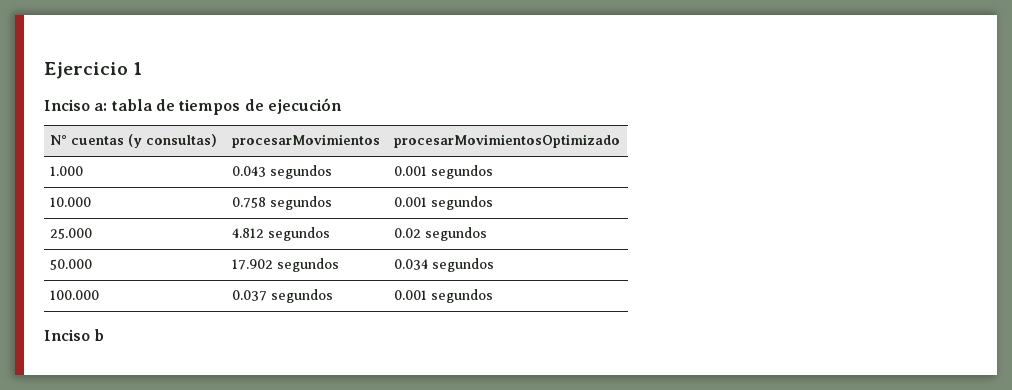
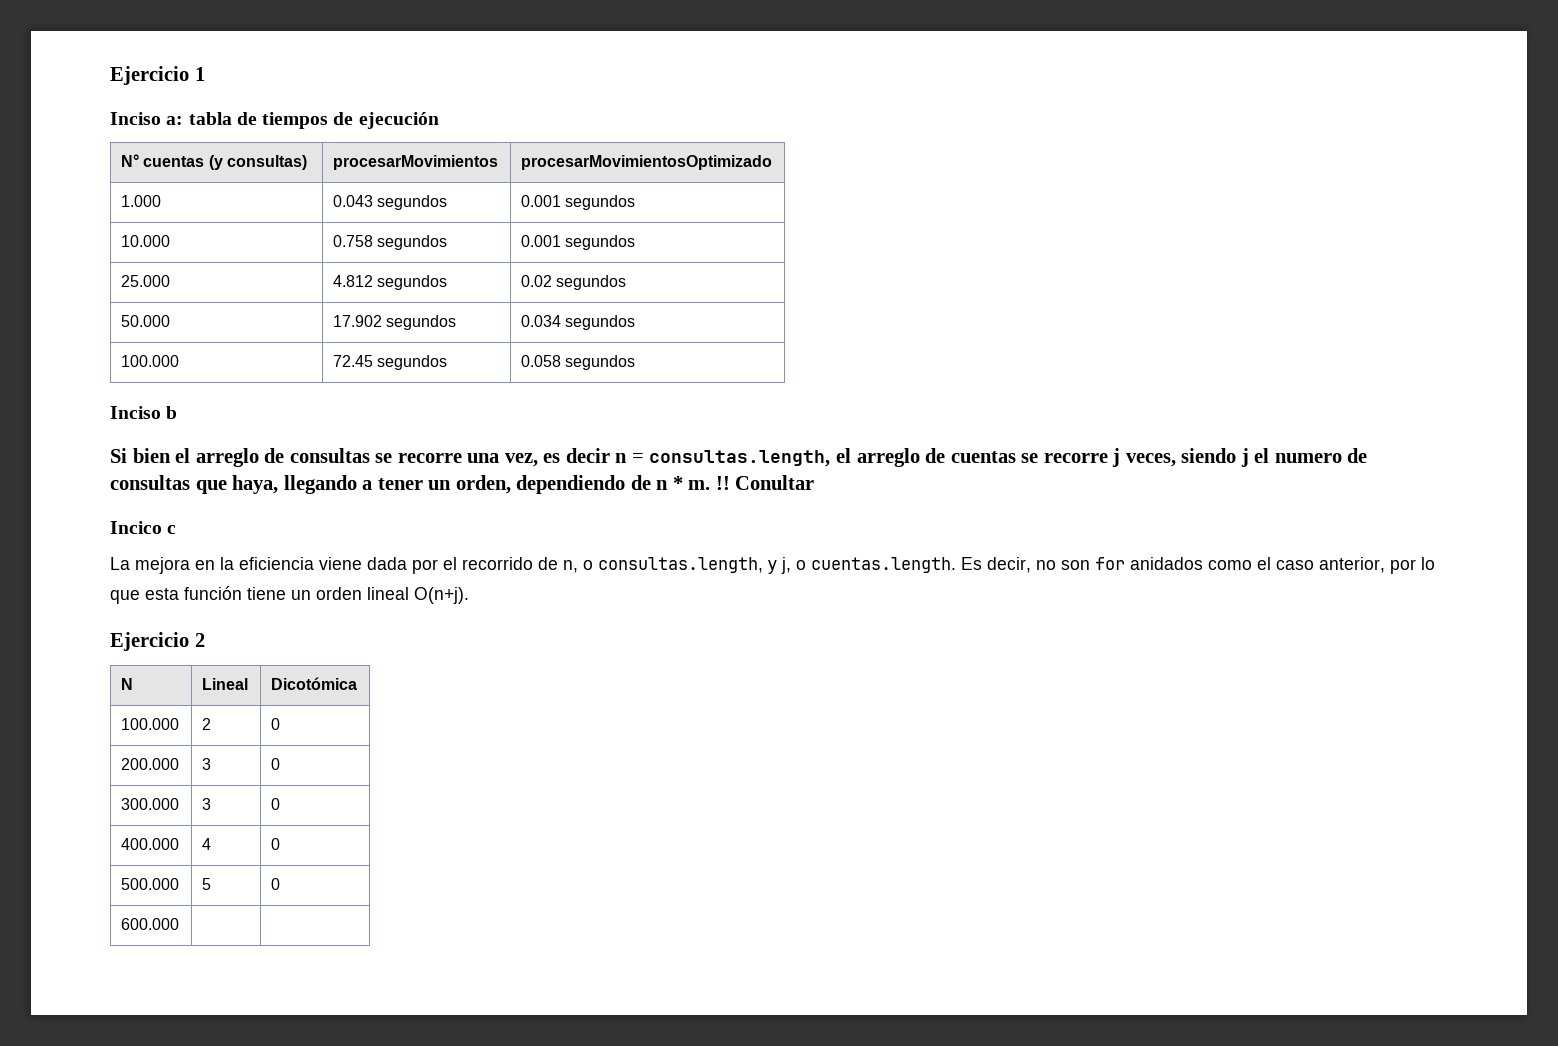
- 100.000 | 0.037 segundos | 0.001 segundos
+ 100.000 | 72.45 segundos | 0.058 segundos
+ Si bien el arreglo de consultas se recorre una vez, es decir n = consultas.length, el arreglo de cuentas se recorre j veces, siendo j el numero de consultas que haya, llegando a tener un orden, dependiendo de n * m. !! Conultar
+ Incico c
+ La mejora en la eficiencia viene dada por el recorrido de n, o consultas.length, y j, o cuentas.length. Es decir, no son for anidados como el caso anterior, por lo que esta función tiene un orden lineal O(n+j).
+ Ejercicio 2
+ N | Lineal | Dicotómica
+ 100.000 | 2 | 0
+ 200.000 | 3 | 0
+ 300.000 | 3 | 0
+ 400.000 | 4 | 0
+ 500.000 | 5 | 0
+ 600.000 | |

